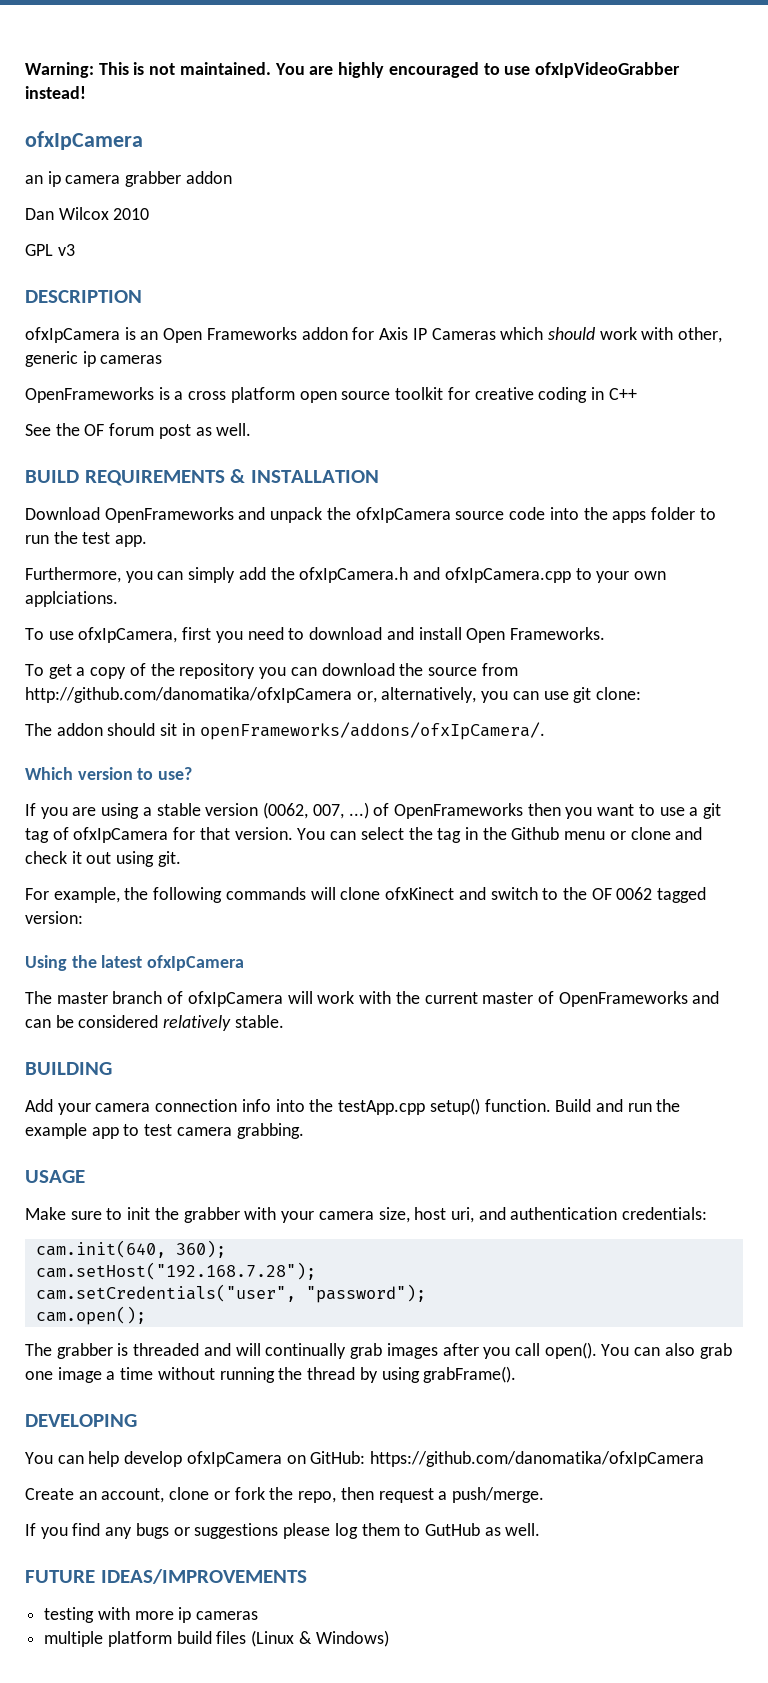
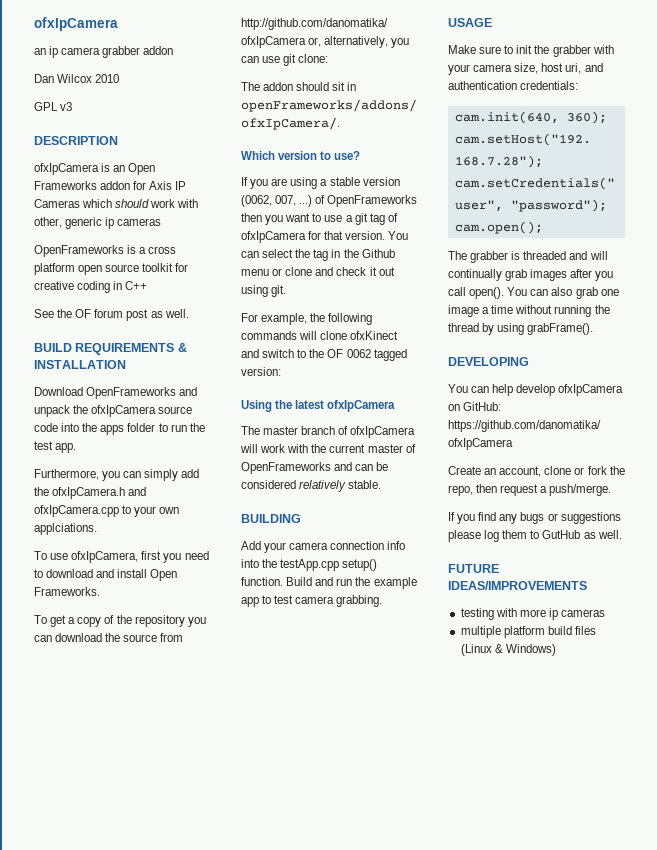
- Warning: This is not maintained. You are highly encouraged to use ofxIpVideoGrabber instead!

